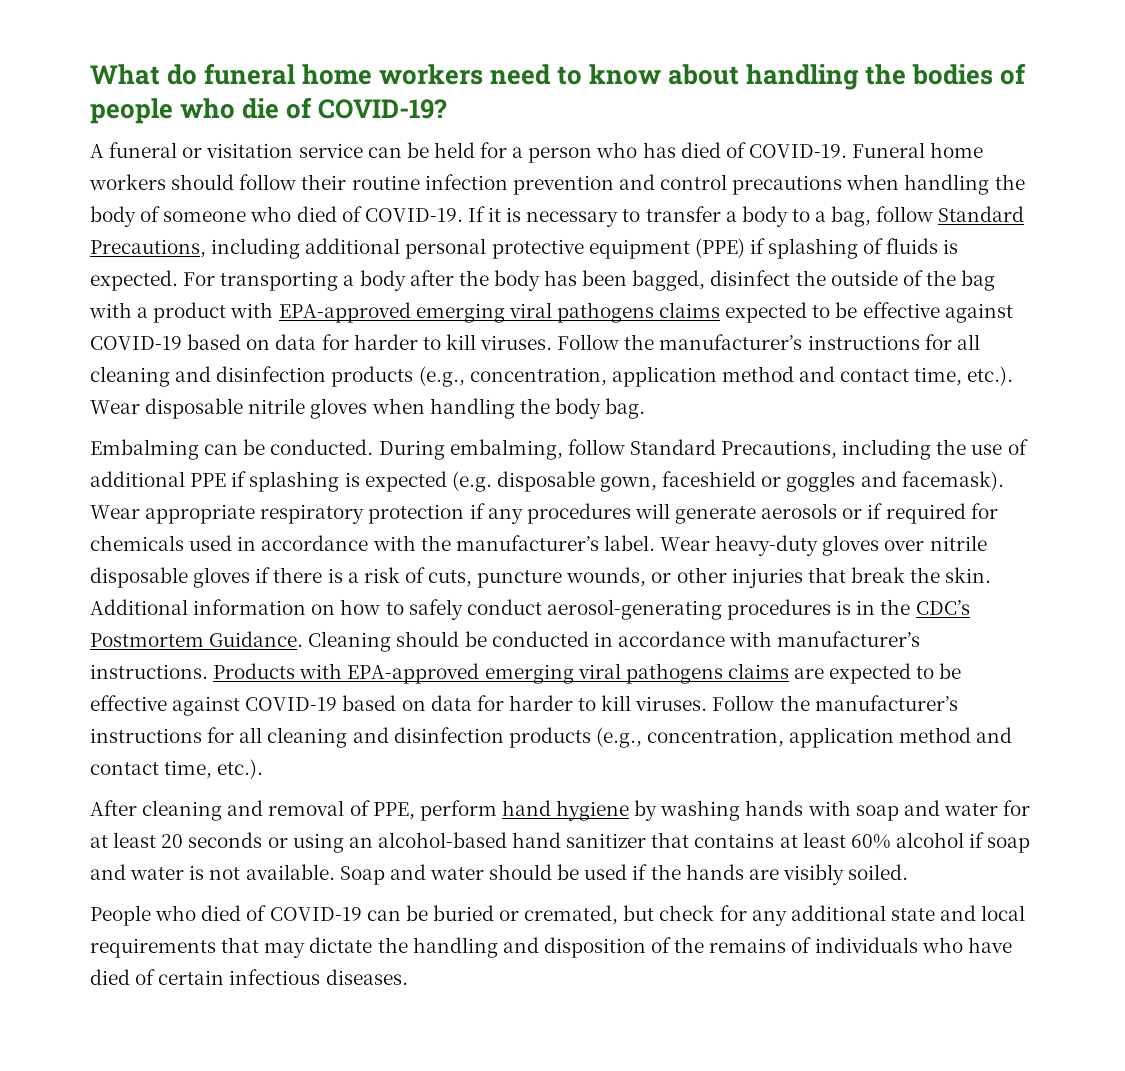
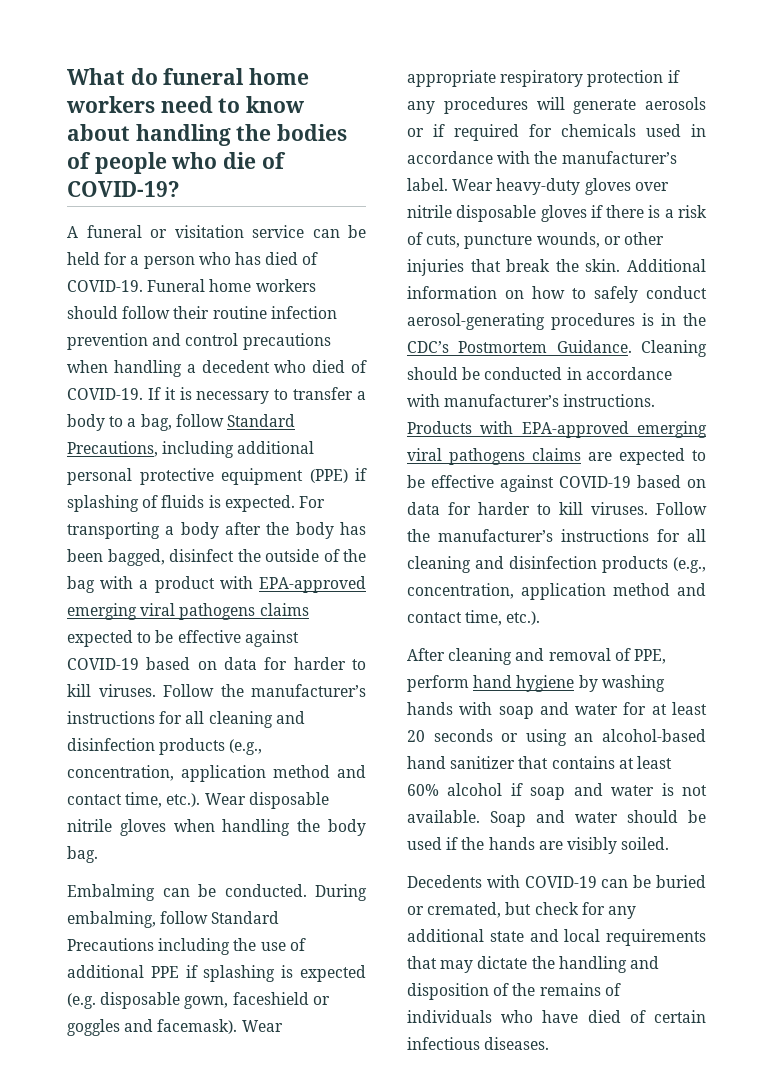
- Funeral home workers should follow their routine infection prevention and control precautions when handling the body of someone who died of COVID-19.
+ Funeral home workers should follow their routine infection prevention and control precautions when handling a decedent who died of COVID-19.
- During embalming, follow Standard Precautions, including the use of additional PPE if splashing is expected (e.g. disposable gown, faceshield or goggles and facemask).
+ During embalming, follow Standard Precautions including the use of additional PPE if splashing is expected (e.g. disposable gown, faceshield or goggles and facemask).
- People who died of COVID-19 can be buried or cremated, but check for any additional state and local requirements that may dictate the handling and disposition of the remains of individuals who have died of certain infectious diseases.
+ Decedents with COVID-19 can be buried or cremated, but check for any additional state and local requirements that may dictate the handling and disposition of the remains of individuals who have died of certain infectious diseases.

